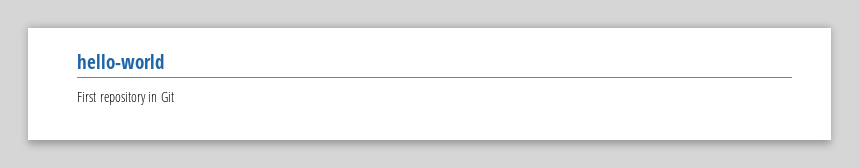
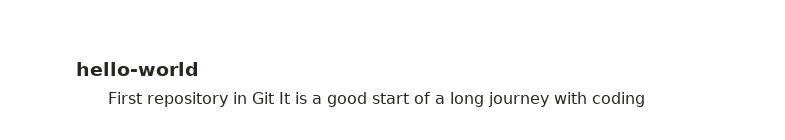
- First repository in Git
+ First repository in Git It is a good start of a long journey with coding

